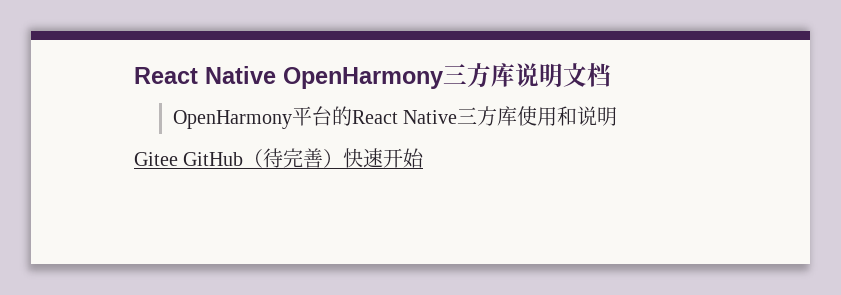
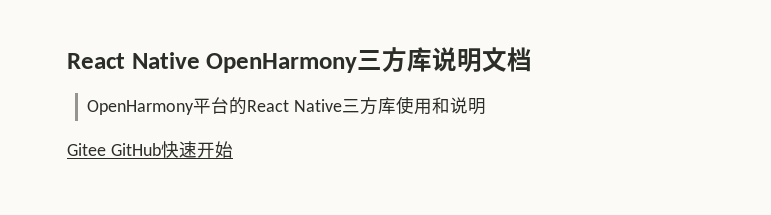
- Gitee GitHub（待完善）快速开始
+ Gitee GitHub快速开始

